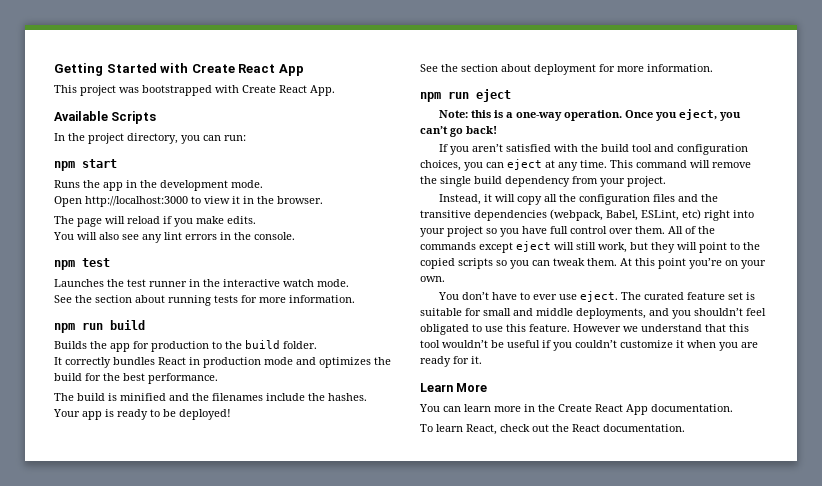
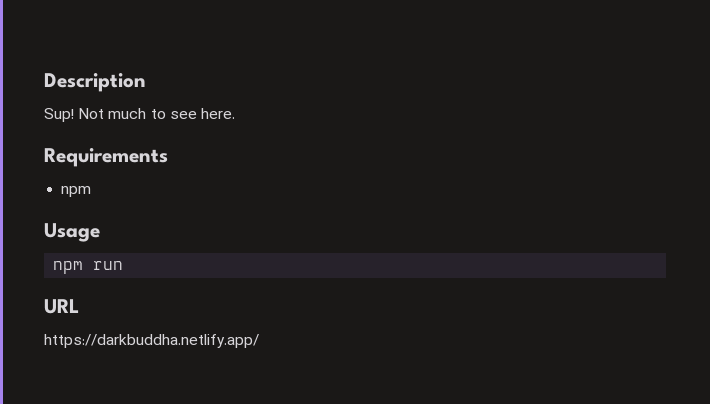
- Getting Started with Create React App
- This project was bootstrapped with Create React App.
- Available Scripts
- In the project directory, you can run:
- npm start
- Runs the app in the development mode.
- Open http://localhost:3000 to view it in the browser.
- The page will reload if you make edits.
- You will also see any lint errors in the console.
- npm test
- Launches the test runner in the interactive watch mode.
- See the section about running tests for more information.
- npm run build
- Builds the app for production to the build folder.
- It correctly bundles React in production mode and optimizes the build for the best performance.
- The build is minified and the filenames include the hashes.
- Your app is ready to be deployed!
- See the section about deployment for more information.
- npm run eject
- Note: this is a one-way operation. Once you eject, you can’t go back!
- If you aren’t satisfied with the build tool and configuration choices, you can eject at any time. This command will remove the single build dependency from your project.
- Instead, it will copy all the configuration files and the transitive dependencies (webpack, Babel, ESLint, etc) right into your project so you have full control over them. All of the commands except eject will still work, but they will point to the copied scripts so you can tweak them. At this point you’re on your own.
- You don’t have to ever use eject. The curated feature set is suitable for small and middle deployments, and you shouldn’t feel obligated to use this feature. However we understand that this tool wouldn’t be useful if you couldn’t customize it when you are ready for it.
- Learn More
- You can learn more in the Create React App documentation.
- To learn React, check out the React documentation.
+ Description
+ Sup! Not much to see here.
+ Requirements
+ npm
+ Usage
+ npm run
+ URL
+ https://darkbuddha.netlify.app/

